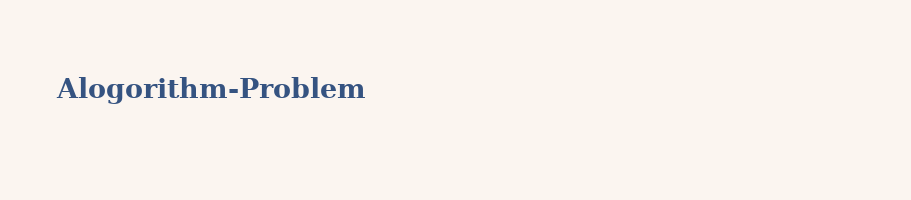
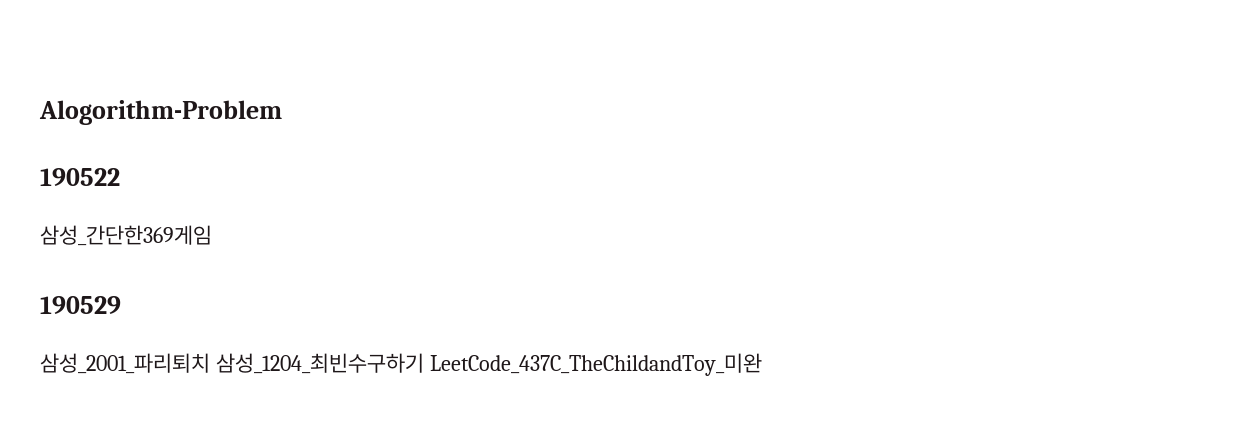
+ 190522
+ 삼성_간단한369게임
+ 190529
+ 삼성_2001_파리퇴치 삼성_1204_최빈수구하기 LeetCode_437C_TheChildandToy_미완

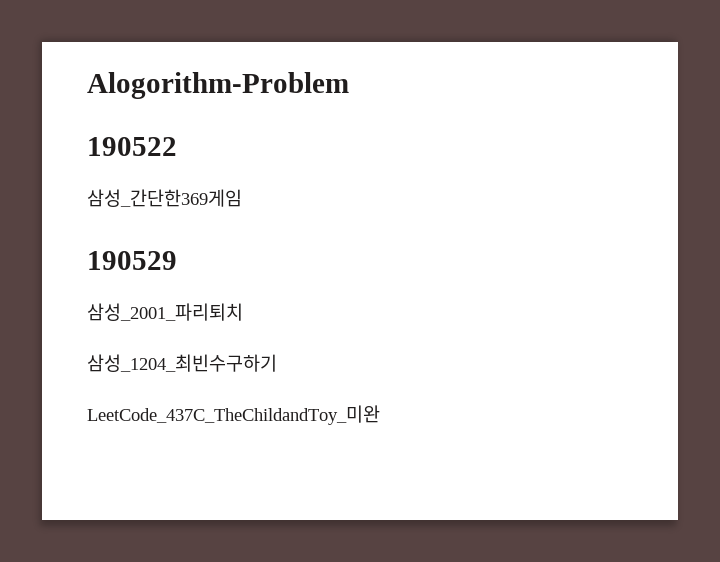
- 삼성_2001_파리퇴치 삼성_1204_최빈수구하기 LeetCode_437C_TheChildandToy_미완
+ 삼성_2001_파리퇴치
+ 삼성_1204_최빈수구하기
+ LeetCode_437C_TheChildandToy_미완

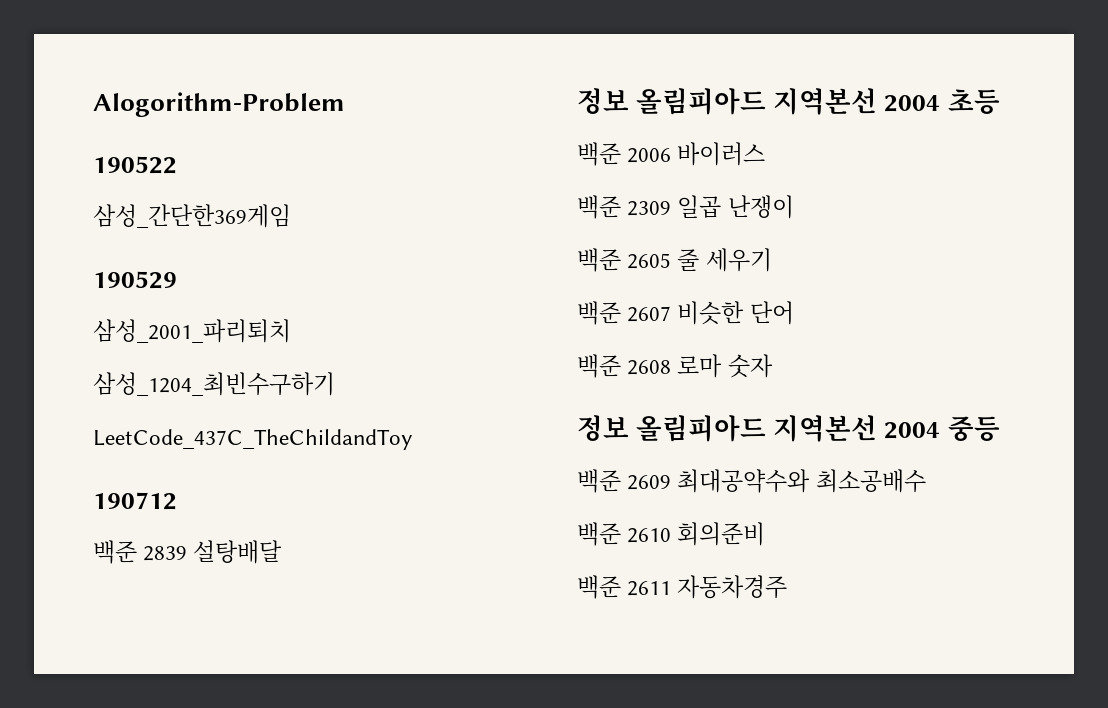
- LeetCode_437C_TheChildandToy_미완
+ LeetCode_437C_TheChildandToy
+ 190712
+ 백준 2839 설탕배달
+ 정보 올림피아드 지역본선 2004 초등
+ 백준 2006 바이러스
+ 백준 2309 일곱 난쟁이
+ 백준 2605 줄 세우기
+ 백준 2607 비슷한 단어
+ 백준 2608 로마 숫자
+ 정보 올림피아드 지역본선 2004 중등
+ 백준 2609 최대공약수와 최소공배수
+ 백준 2610 회의준비
+ 백준 2611 자동차경주

